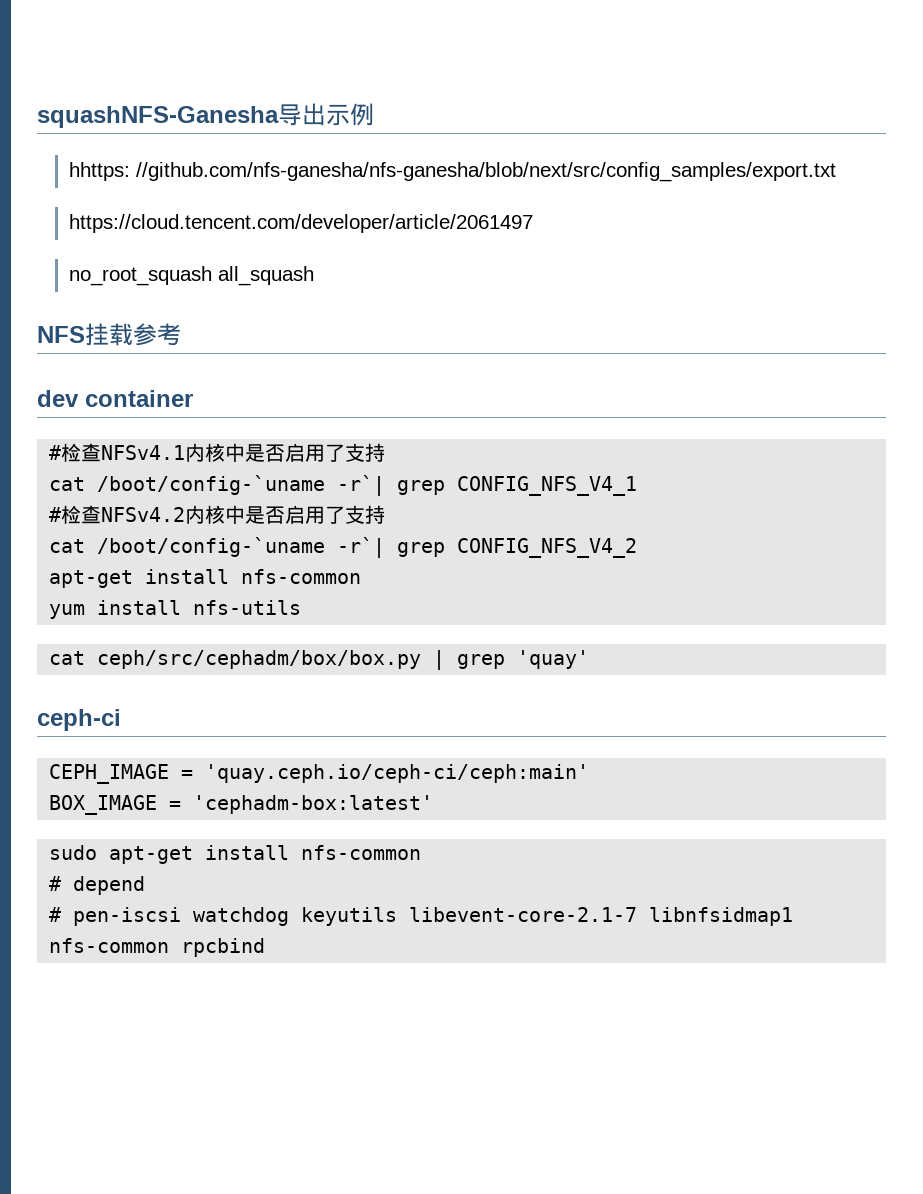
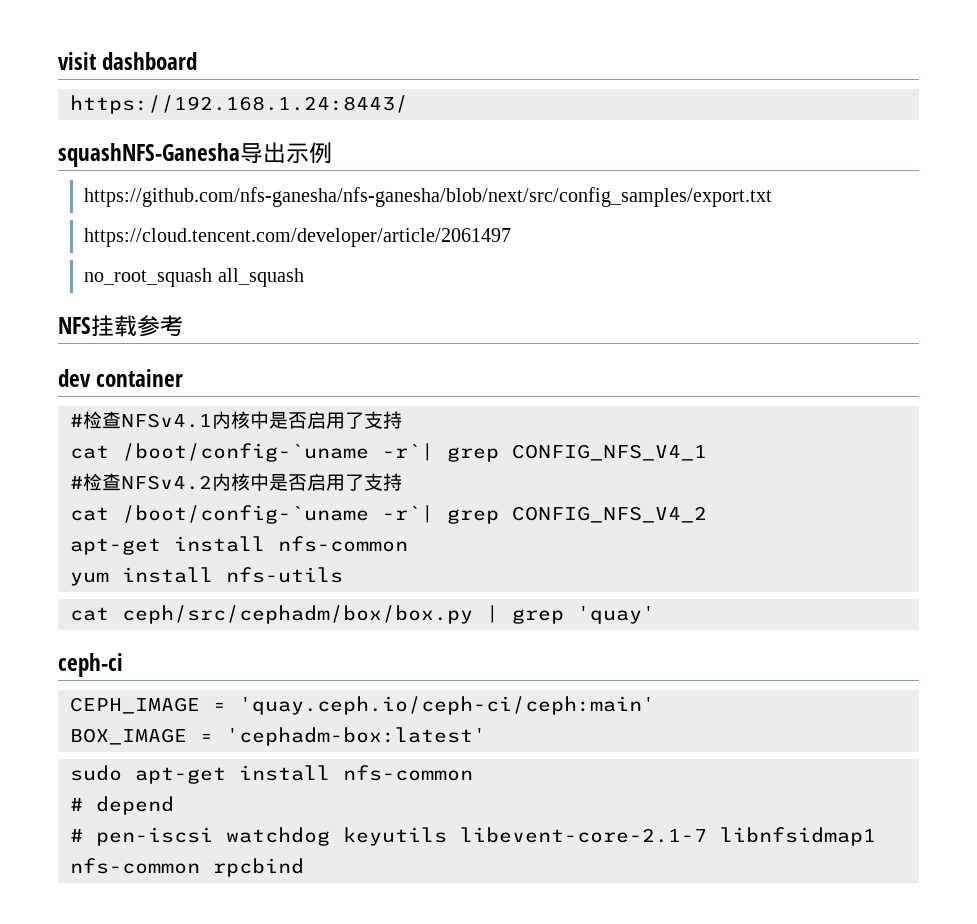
+ visit dashboard
+ https://192.168.1.24:8443/
- hhttps: //github.com/nfs-ganesha/nfs-ganesha/blob/next/src/config_samples/export.txt
+ https://github.com/nfs-ganesha/nfs-ganesha/blob/next/src/config_samples/export.txt

